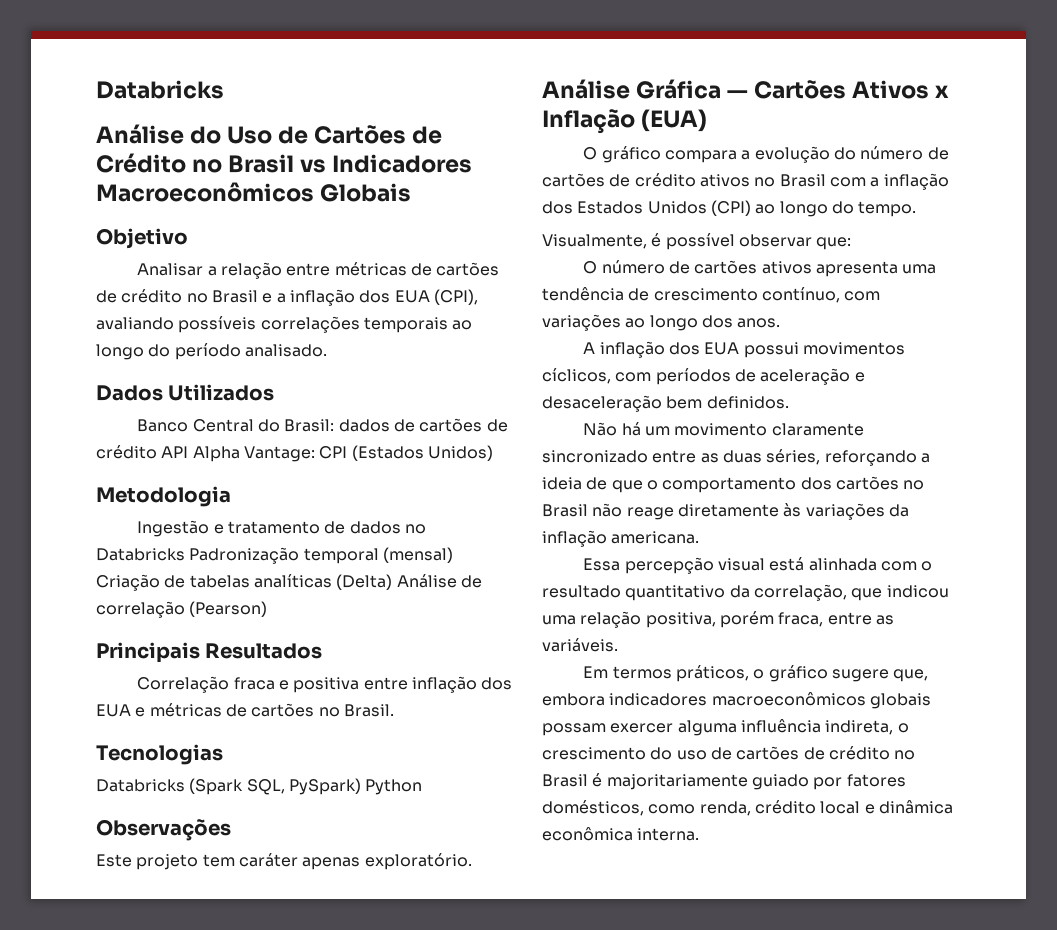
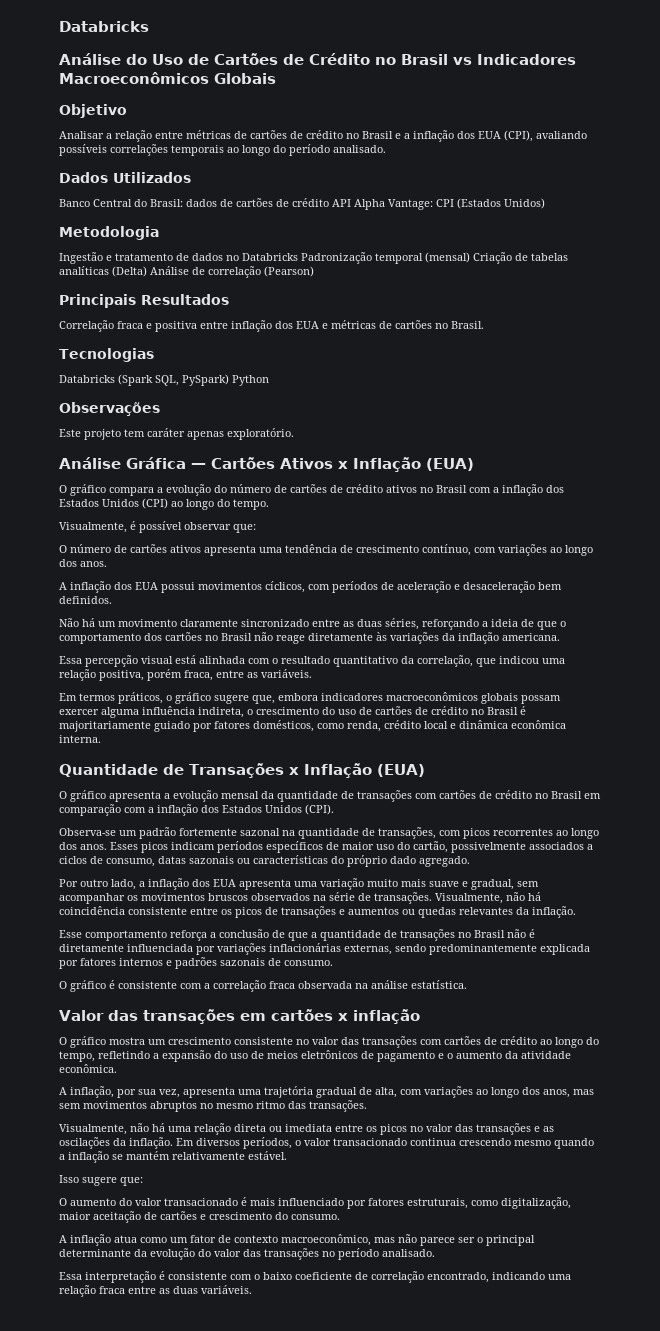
+ Quantidade de Transações x Inflação (EUA)
+ O gráfico apresenta a evolução mensal da quantidade de transações com cartões de crédito no Brasil em comparação com a inflação dos Estados Unidos (CPI).
+ Observa-se um padrão fortemente sazonal na quantidade de transações, com picos recorrentes ao longo dos anos. Esses picos indicam períodos específicos de maior uso do cartão, possivelmente associados a ciclos de consumo, datas sazonais ou características do próprio dado agregado.
+ Por outro lado, a inflação dos EUA apresenta uma variação muito mais suave e gradual, sem acompanhar os movimentos bruscos observados na série de transações. Visualmente, não há coincidência consistente entre os picos de transações e aumentos ou quedas relevantes da inflação.
+ Esse comportamento reforça a conclusão de que a quantidade de transações no Brasil não é diretamente influenciada por variações inflacionárias externas, sendo predominantemente explicada por fatores internos e padrões sazonais de consumo.
+ O gráfico é consistente com a correlação fraca observada na análise estatística.
+ Valor das transações em cartões x inflação
+ O gráfico mostra um crescimento consistente no valor das transações com cartões de crédito ao longo do tempo, refletindo a expansão do uso de meios eletrônicos de pagamento e o aumento da atividade econômica.
+ A inflação, por sua vez, apresenta uma trajetória gradual de alta, com variações ao longo dos anos, mas sem movimentos abruptos no mesmo ritmo das transações.
+ Visualmente, não há uma relação direta ou imediata entre os picos no valor das transações e as oscilações da inflação. Em diversos períodos, o valor transacionado continua crescendo mesmo quando a inflação se mantém relativamente estável.
+ Isso sugere que:
+ O aumento do valor transacionado é mais influenciado por fatores estruturais, como digitalização, maior aceitação de cartões e crescimento do consumo.
+ A inflação atua como um fator de contexto macroeconômico, mas não parece ser o principal determinante da evolução do valor das transações no período analisado.
+ Essa interpretação é consistente com o baixo coeficiente de correlação encontrado, indicando uma relação fraca entre as duas variáveis.

